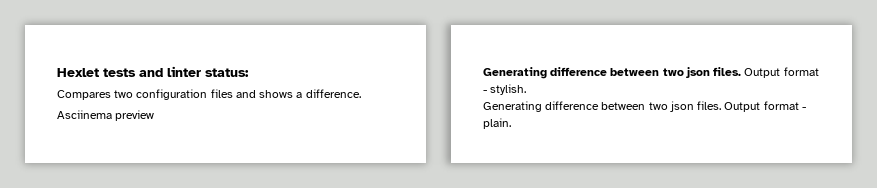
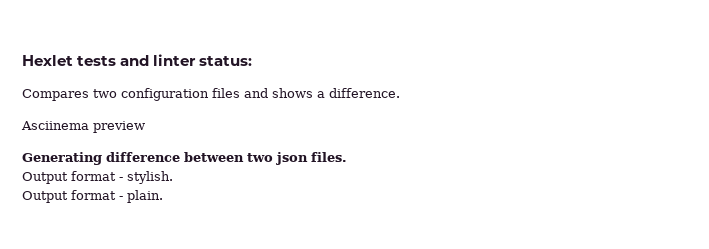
- Generating difference between two json files. Output format - stylish.
- Generating difference between two json files. Output format - plain.
+ Generating difference between two json files.
+ Output format - stylish.
+ Output format - plain.

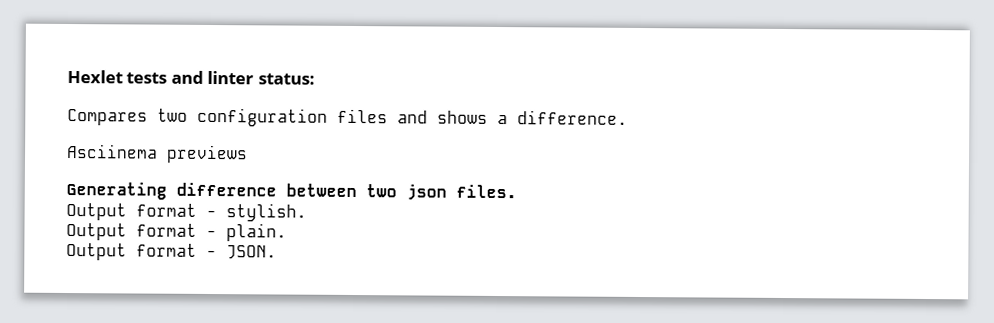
- Asciinema preview
+ Asciinema previews
+ Output format - JSON.

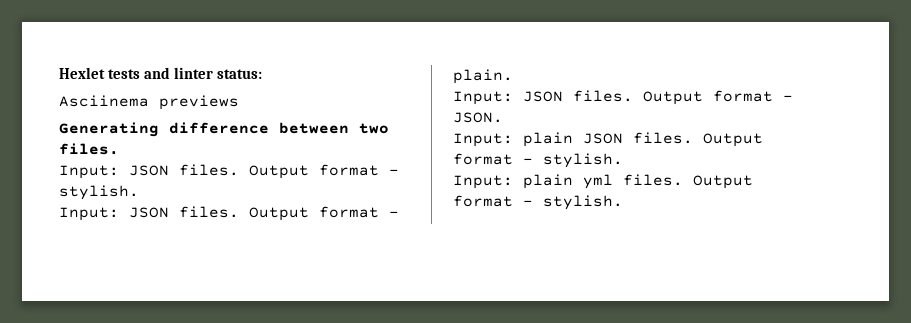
- Compares two configuration files and shows a difference.
- Generating difference between two json files.
+ Generating difference between two files.
- Output format - stylish.
- Output format - plain.
- Output format - JSON.
+ Input: JSON files. Output format - stylish.
+ Input: JSON files. Output format - plain.
+ Input: JSON files. Output format - JSON.
+ Input: plain JSON files. Output format - stylish.
+ Input: plain yml files. Output format - stylish.

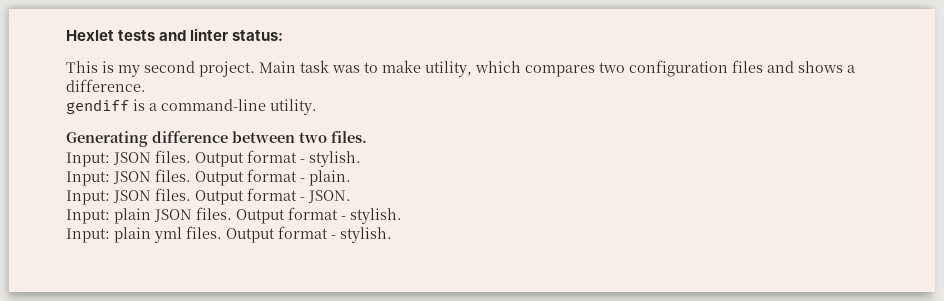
- Asciinema previews
+ This is my second project. Main task was to make utility, which compares two configuration files and shows a difference.
+ gendiff is a command-line utility.

